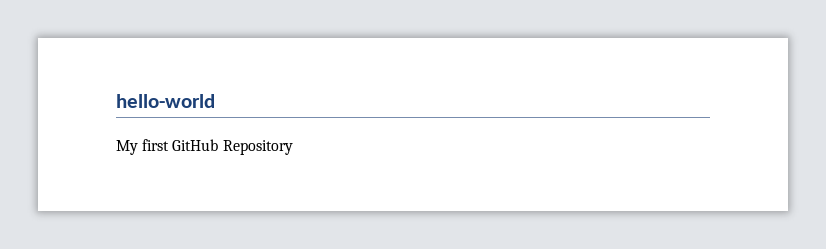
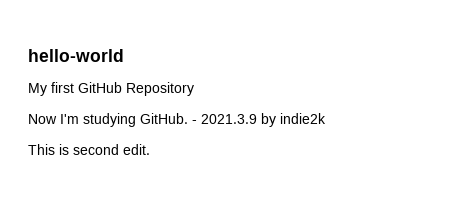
+ Now I'm studying GitHub. - 2021.3.9 by indie2k
+ This is second edit.

